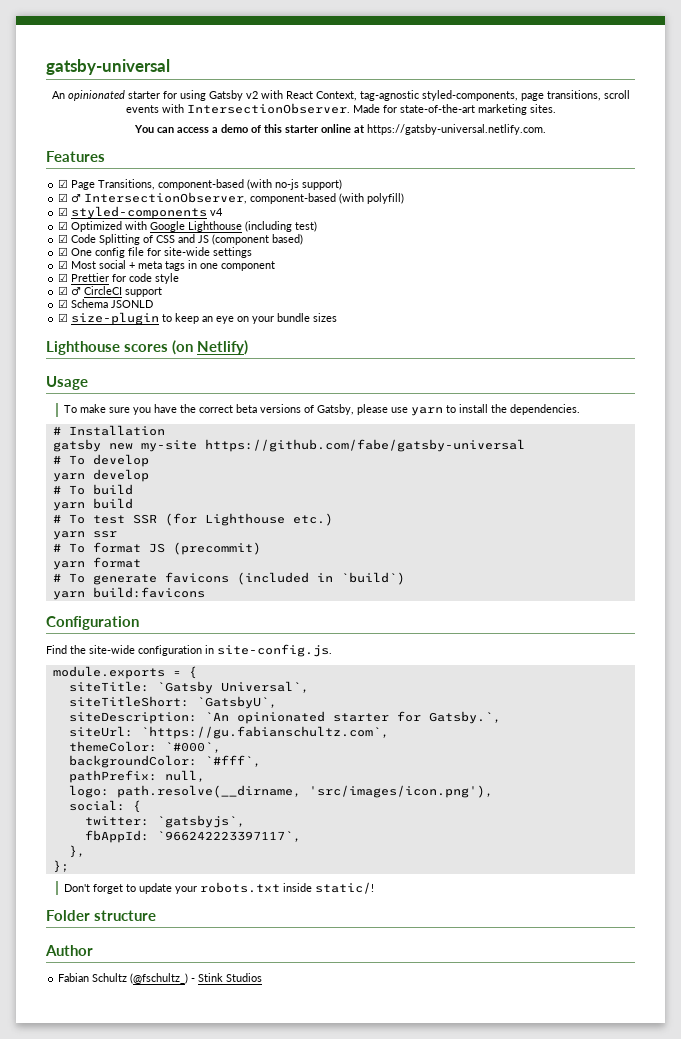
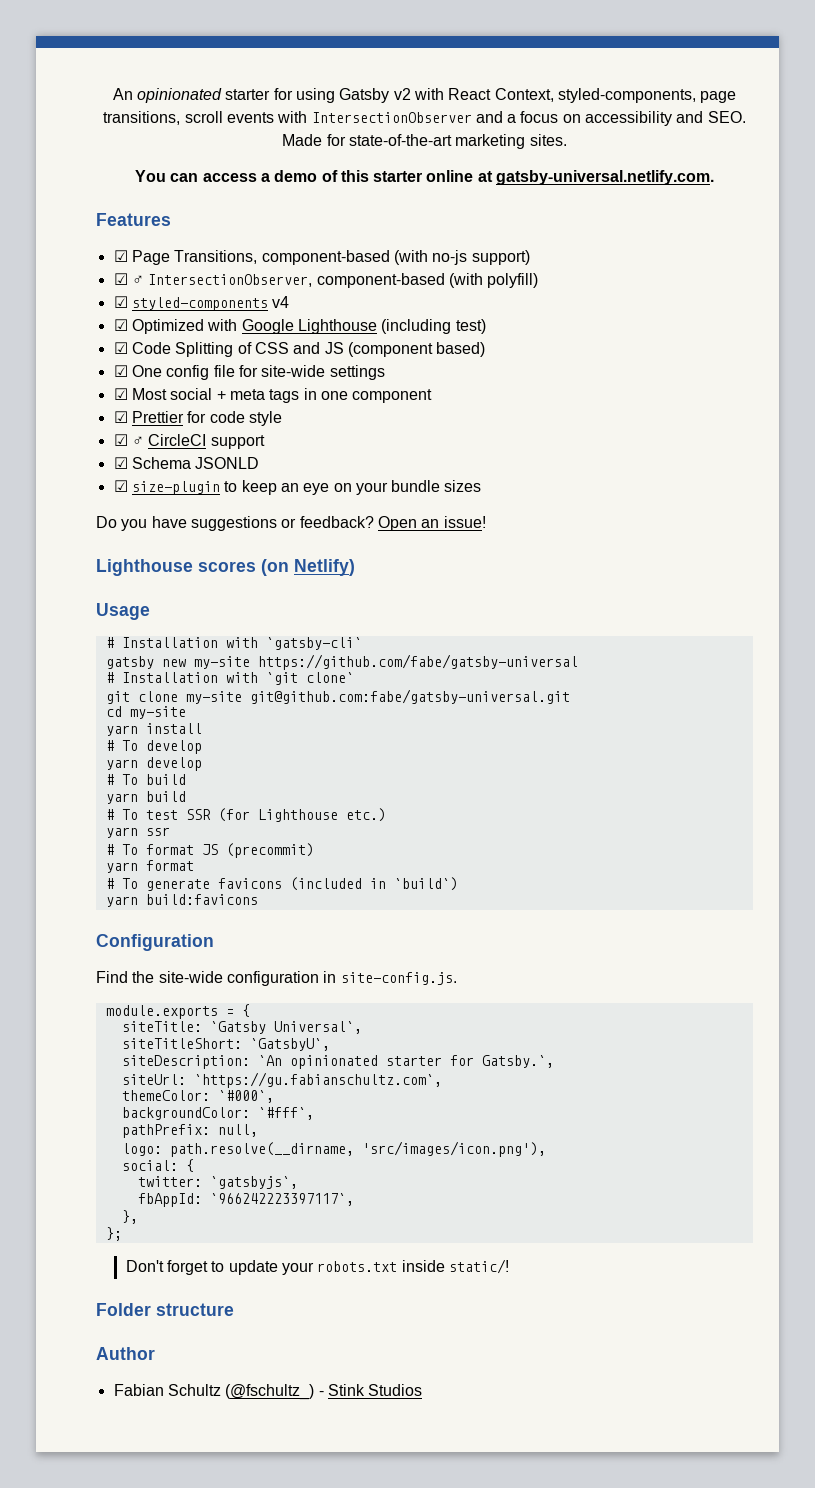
- gatsby-universal
- An opinionated starter for using Gatsby v2 with React Context, tag-agnostic styled-components, page transitions, scroll events with IntersectionObserver. Made for state-of-the-art marketing sites.
+ An opinionated starter for using Gatsby v2 with React Context, styled-components, page transitions, scroll events with IntersectionObserver and a focus on accessibility and SEO. Made for state-of-the-art marketing sites.
- You can access a demo of this starter online at https://gatsby-universal.netlify.com.
+ You can access a demo of this starter online at gatsby-universal.netlify.com.
+ Do you have suggestions or feedback? Open an issue!
- To make sure you have the correct beta versions of Gatsby, please use yarn to install the dependencies.
- # Installation
+ # Installation with `gatsby-cli`
+ # Installation with `git clone`
+ git clone my-site git@github.com:fabe/gatsby-universal.git
+ cd my-site
+ yarn install

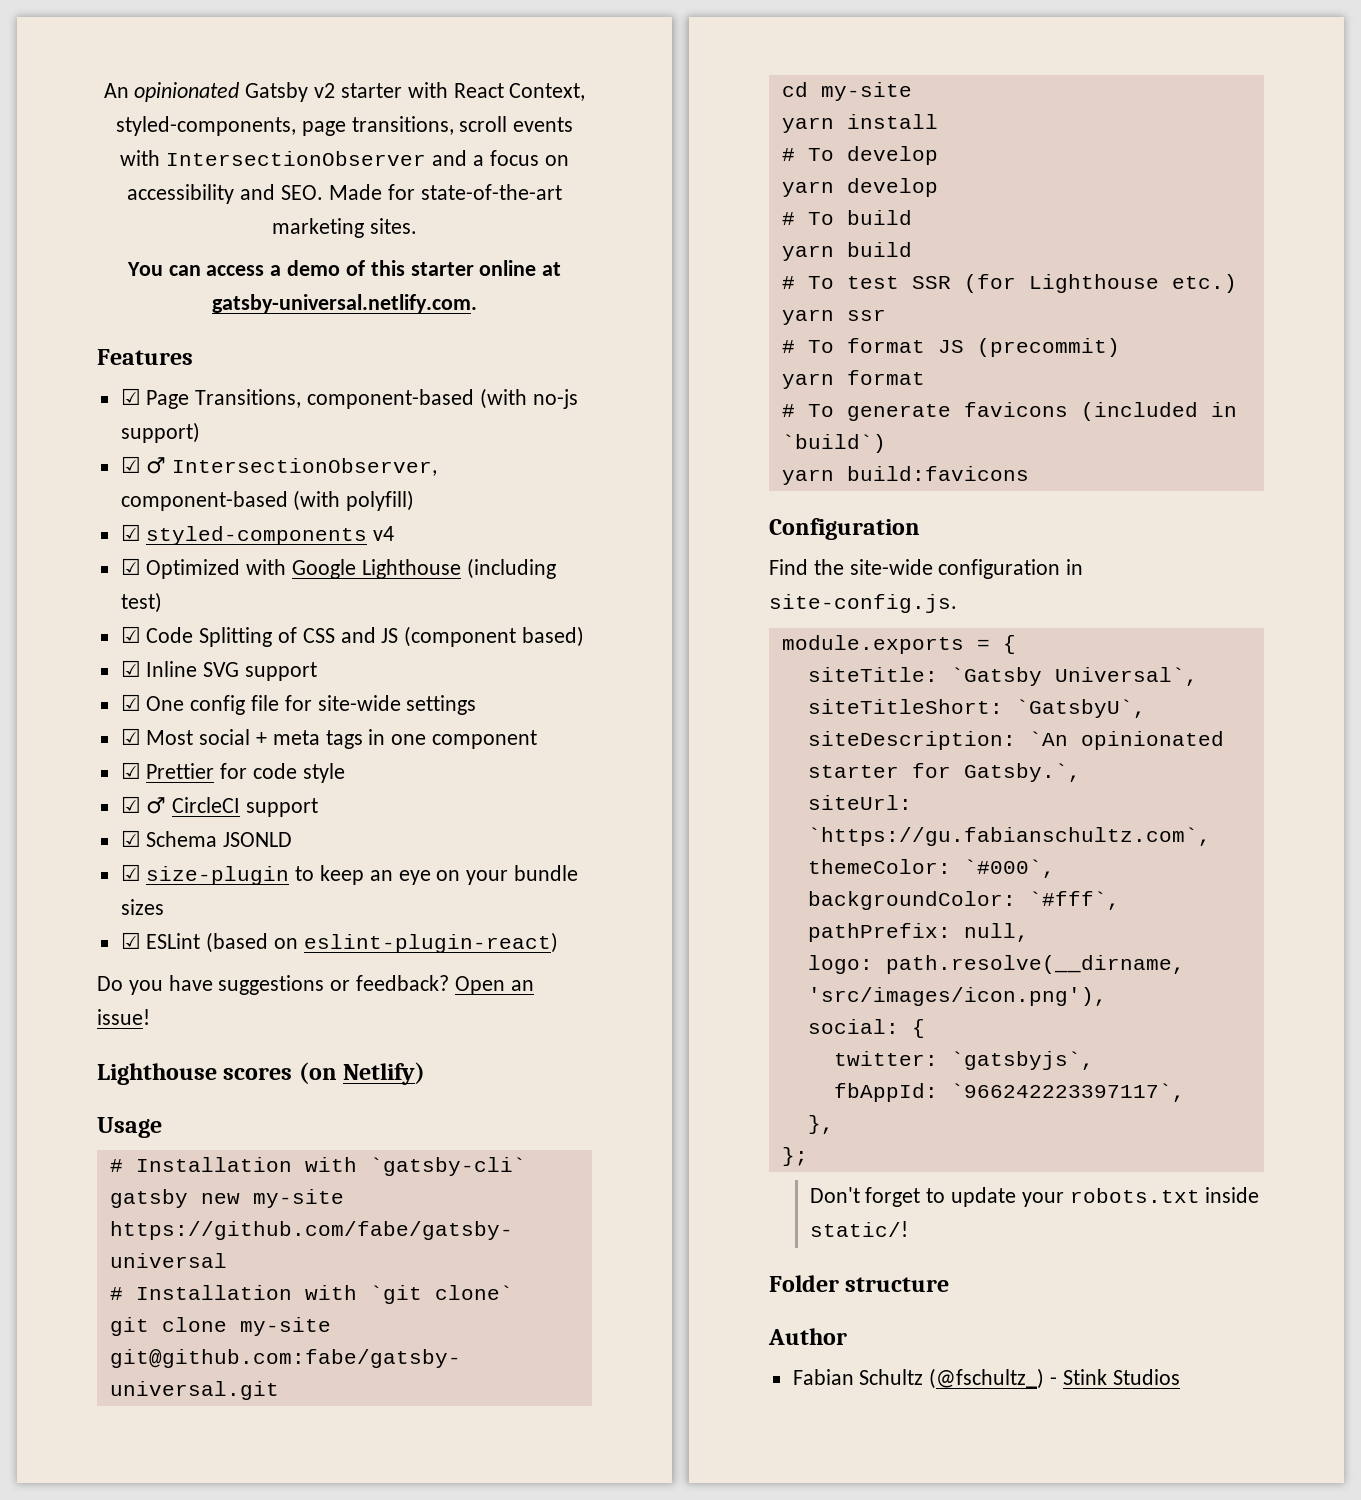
- An opinionated starter for using Gatsby v2 with React Context, styled-components, page transitions, scroll events with IntersectionObserver and a focus on accessibility and SEO. Made for state-of-the-art marketing sites.
+ An opinionated Gatsby v2 starter with React Context, styled-components, page transitions, scroll events with IntersectionObserver and a focus on accessibility and SEO. Made for state-of-the-art marketing sites.
+ ☑ Inline SVG support
+ ☑ ESLint (based on eslint-plugin-react)

